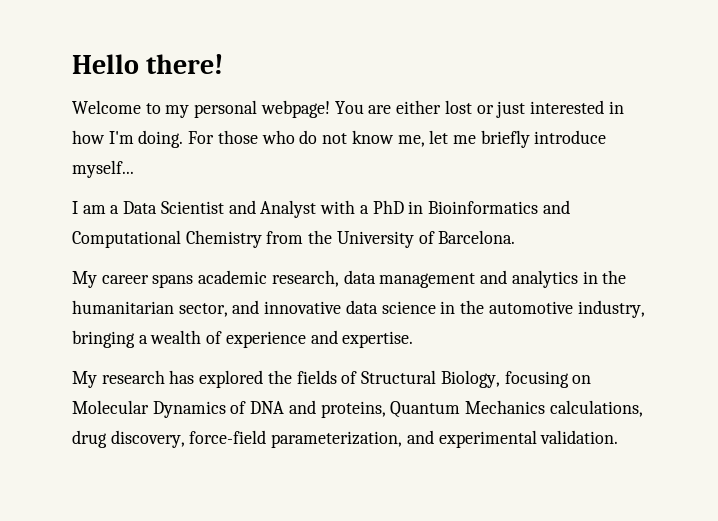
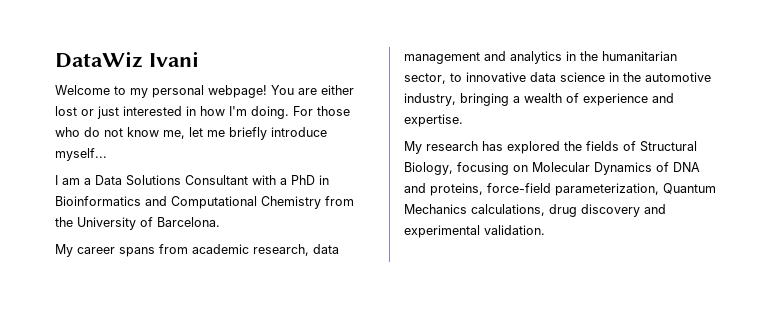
- Hello there!
+ DataWiz Ivani
- I am a Data Scientist and Analyst with a PhD in Bioinformatics and Computational Chemistry from the University of Barcelona.
+ I am a Data Solutions Consultant with a PhD in Bioinformatics and Computational Chemistry from the University of Barcelona.
- My career spans academic research, data management and analytics in the humanitarian sector, and innovative data science in the automotive industry, bringing a wealth of experience and expertise.
+ My career spans from academic research, data management and analytics in the humanitarian sector, to innovative data science in the automotive industry, bringing a wealth of experience and expertise.
- My research has explored the fields of Structural Biology, focusing on Molecular Dynamics of DNA and proteins, Quantum Mechanics calculations, drug discovery, force-field parameterization, and experimental validation.
+ My research has explored the fields of Structural Biology, focusing on Molecular Dynamics of DNA and proteins, force-field parameterization, Quantum Mechanics calculations, drug discovery and experimental validation.

